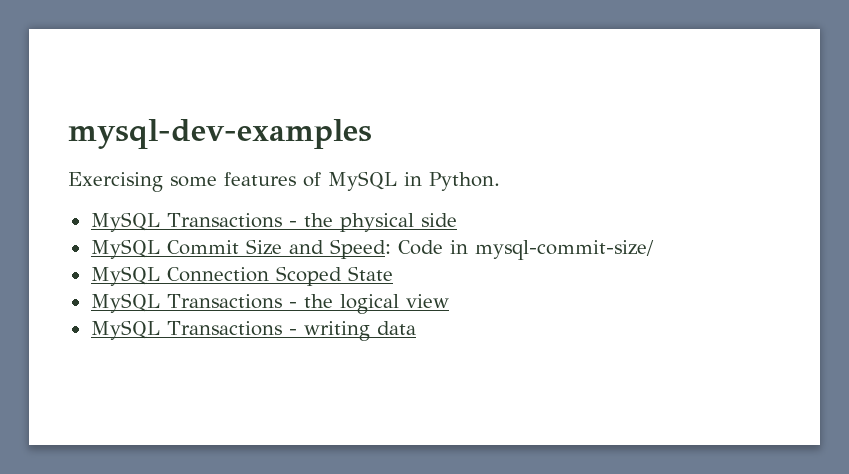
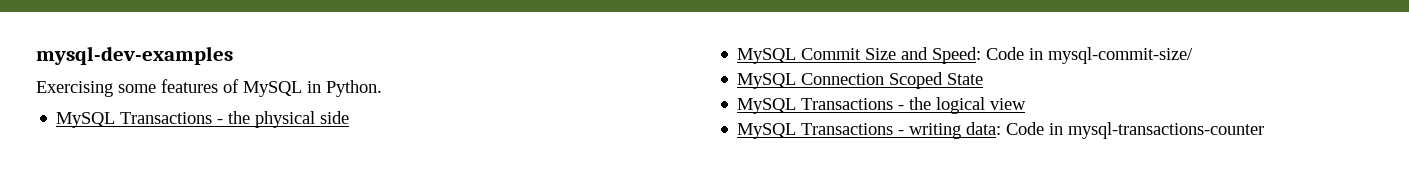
- MySQL Transactions - writing data
+ MySQL Transactions - writing data: Code in mysql-transactions-counter

